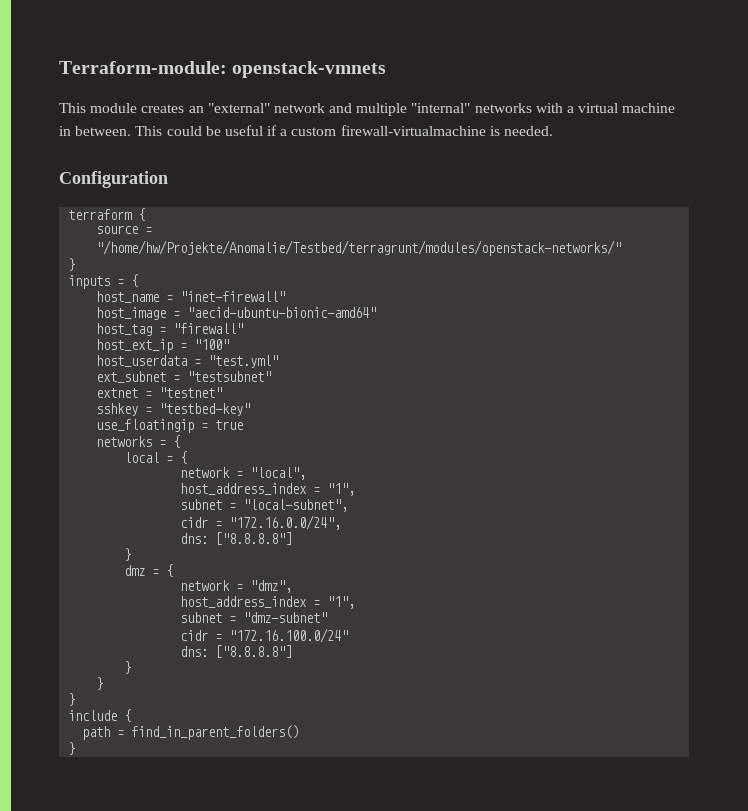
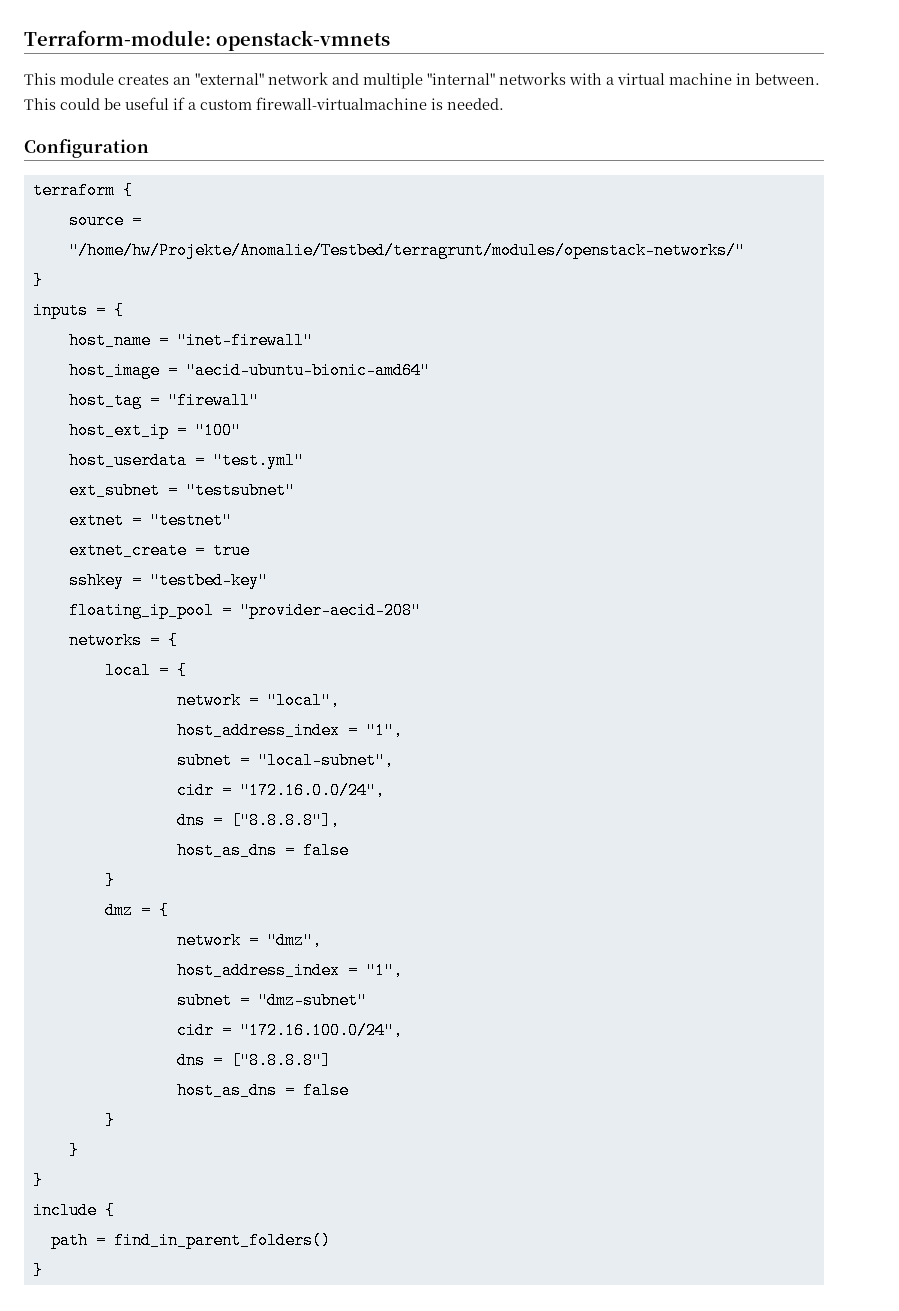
+ extnet_create = true
- use_floatingip = true
+ floating_ip_pool = "provider-aecid-208"
  cidr = "172.16.0.0/24",
- dns: ["8.8.8.8"]
+ dns = ["8.8.8.8"],
+ host_as_dns = false
- cidr = "172.16.100.0/24"
- dns: ["8.8.8.8"]
+ cidr = "172.16.100.0/24",
+ dns = ["8.8.8.8"]
+ host_as_dns = false

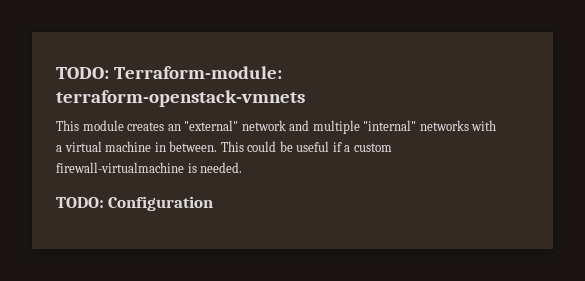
- Terraform-module: openstack-vmnets
+ TODO: Terraform-module: terraform-openstack-vmnets
- Configuration
+ TODO: Configuration
- terraform {
- source = "/home/hw/Projekte/Anomalie/Testbed/terragrunt/modules/openstack-networks/"
- }
- inputs = {
- host_name = "inet-firewall"
- host_image = "aecid-ubuntu-bionic-amd64"
- host_tag = "firewall"
- host_ext_ip = "100"
- host_userdata = "test.yml"
- ext_subnet = "testsubnet"
- extnet = "testnet"
- extnet_create = true
- sshkey = "testbed-key"
- floating_ip_pool = "provider-aecid-208"
- networks = {
- local = {
- network = "local",
- host_address_index = "1",
- subnet = "local-subnet",
- cidr = "172.16.0.0/24",
- dns = ["8.8.8.8"],
- host_as_dns = false
- }
- dmz = {
- network = "dmz",
- host_address_index = "1",
- subnet = "dmz-subnet"
- cidr = "172.16.100.0/24",
- dns = ["8.8.8.8"]
- host_as_dns = false
- }
- }
- }
- include {
- path = find_in_parent_folders()
- }

